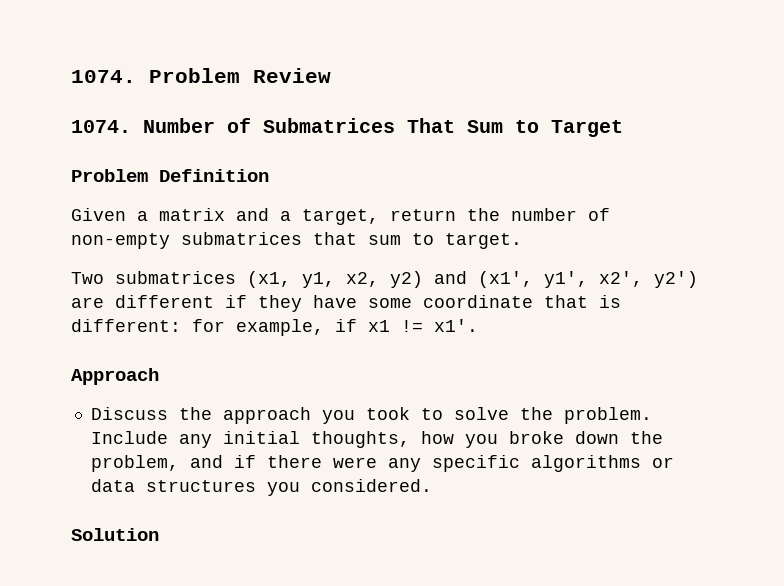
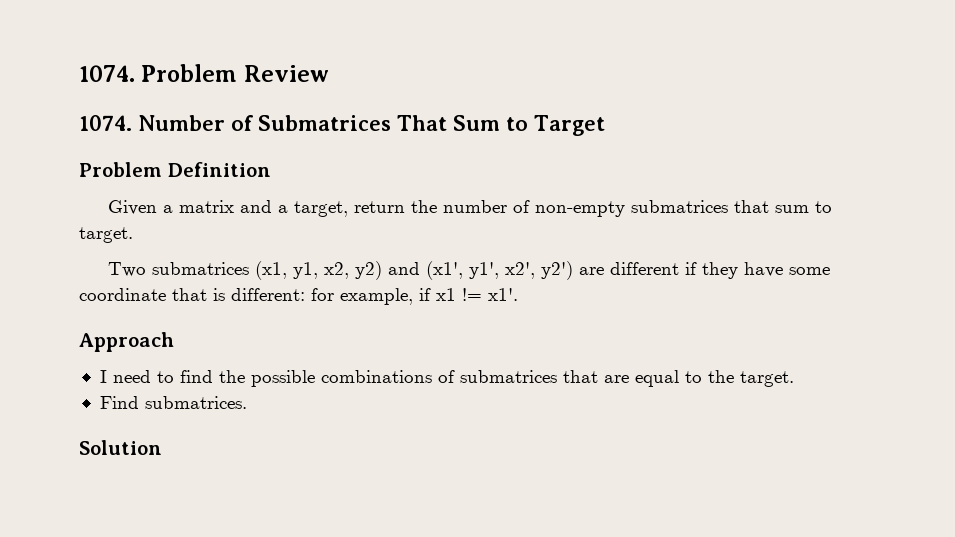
- Discuss the approach you took to solve the problem. Include any initial thoughts, how you broke down the problem, and if there were any specific algorithms or data structures you considered.
+ I need to find the possible combinations of submatrices that are equal to the target.
+ Find submatrices.

